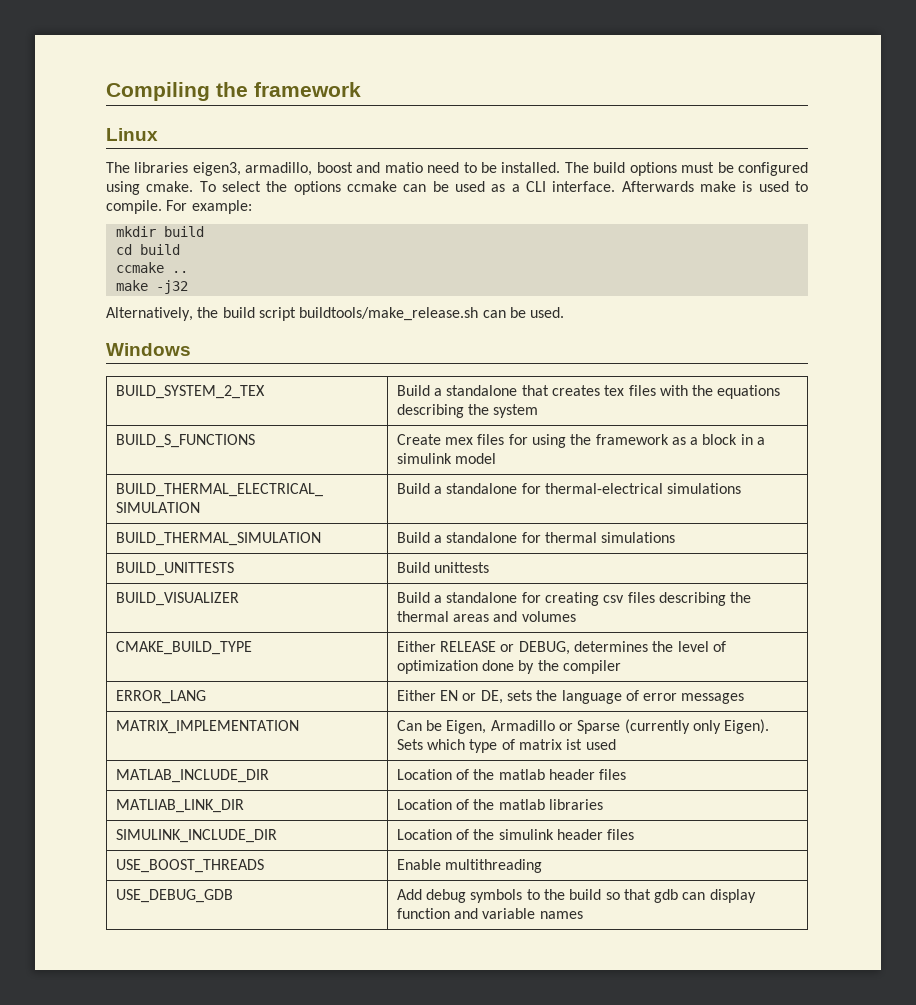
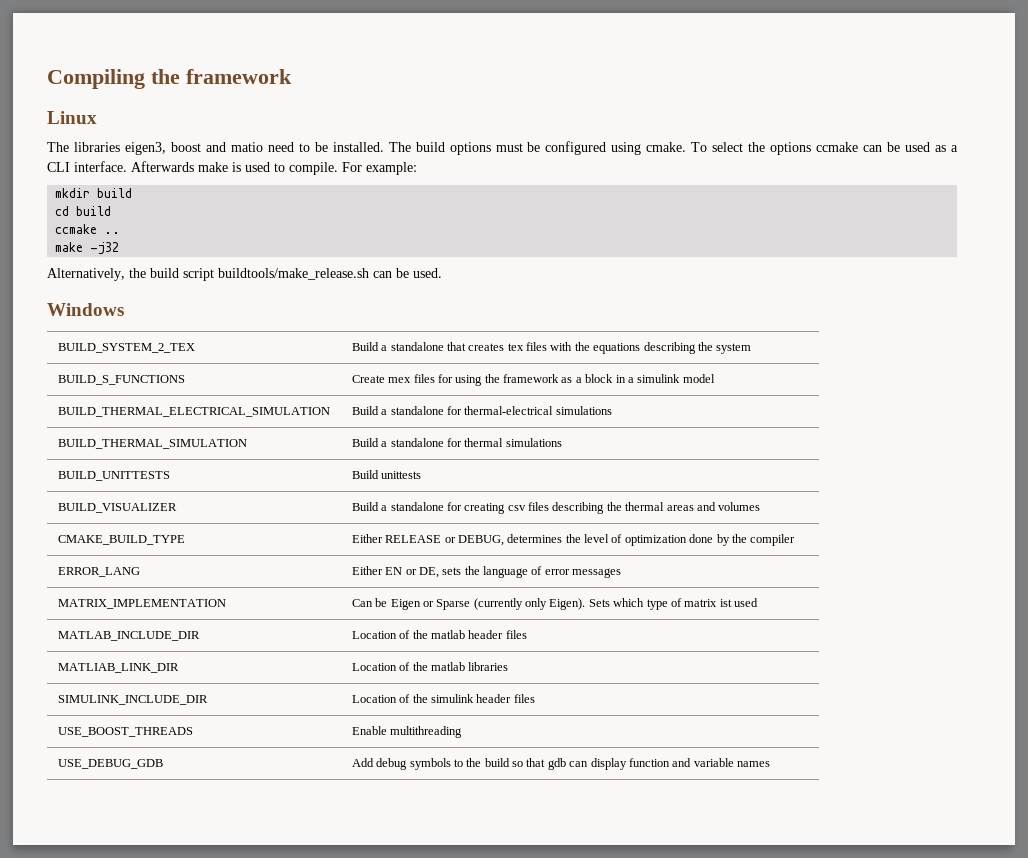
- The libraries eigen3, armadillo, boost and matio need to be installed.
+ The libraries eigen3, boost and matio need to be installed.
- MATRIX_IMPLEMENTATION | Can be Eigen, Armadillo or Sparse (currently only Eigen). Sets which type of matrix ist used
+ MATRIX_IMPLEMENTATION | Can be Eigen or Sparse (currently only Eigen). Sets which type of matrix ist used

